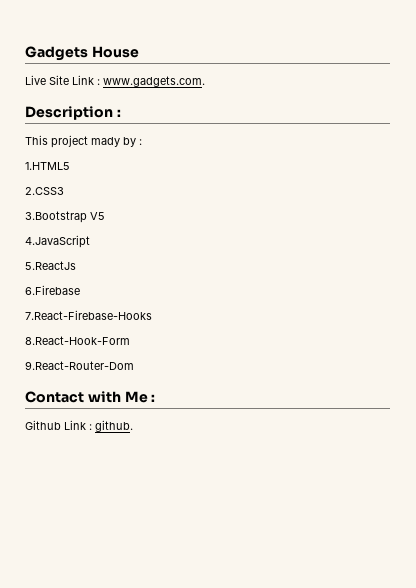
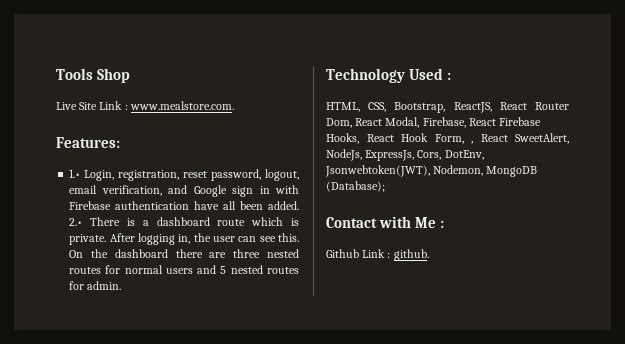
- Gadgets House
+ Tools Shop
- Live Site Link : www.gadgets.com.
- Description :
- This project mady by :
- 1.HTML5
- 2.CSS3
- 3.Bootstrap V5
- 4.JavaScript
- 5.ReactJs
- 6.Firebase
- 7.React-Firebase-Hooks
- 8.React-Hook-Form
- 9.React-Router-Dom
+ Live Site Link : www.mealstore.com.
+ Features:
+ 1.• Login, registration, reset password, logout, email verification, and Google sign in with Firebase authentication have all been added. 2.• There is a dashboard route which is private. After logging in, the user can see this. On the dashboard there are three nested routes for normal users and 5 nested routes for admin.
+ Technology Used :
+ HTML, CSS, Bootstrap, ReactJS, React Router Dom, React Modal, Firebase, React Firebase Hooks, React Hook Form, , React SweetAlert, NodeJs, ExpressJs, Cors, DotEnv, Jsonwebtoken(JWT), Nodemon, MongoDB (Database);

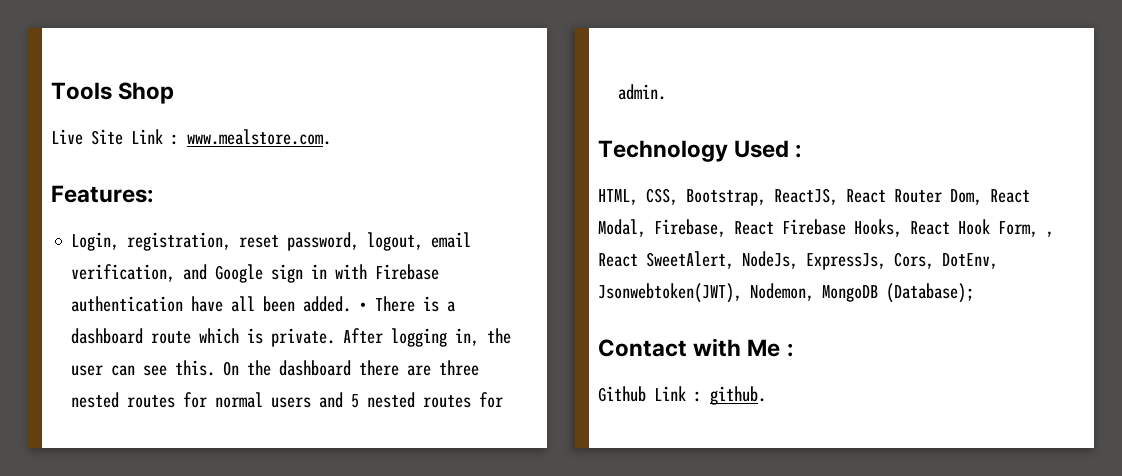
- 1.• Login, registration, reset password, logout, email verification, and Google sign in with Firebase authentication have all been added.
+ Login, registration, reset password, logout, email verification, and Google sign in with Firebase authentication have all been added.
- 2.• There is a dashboard route which is private.
+ • There is a dashboard route which is private.

